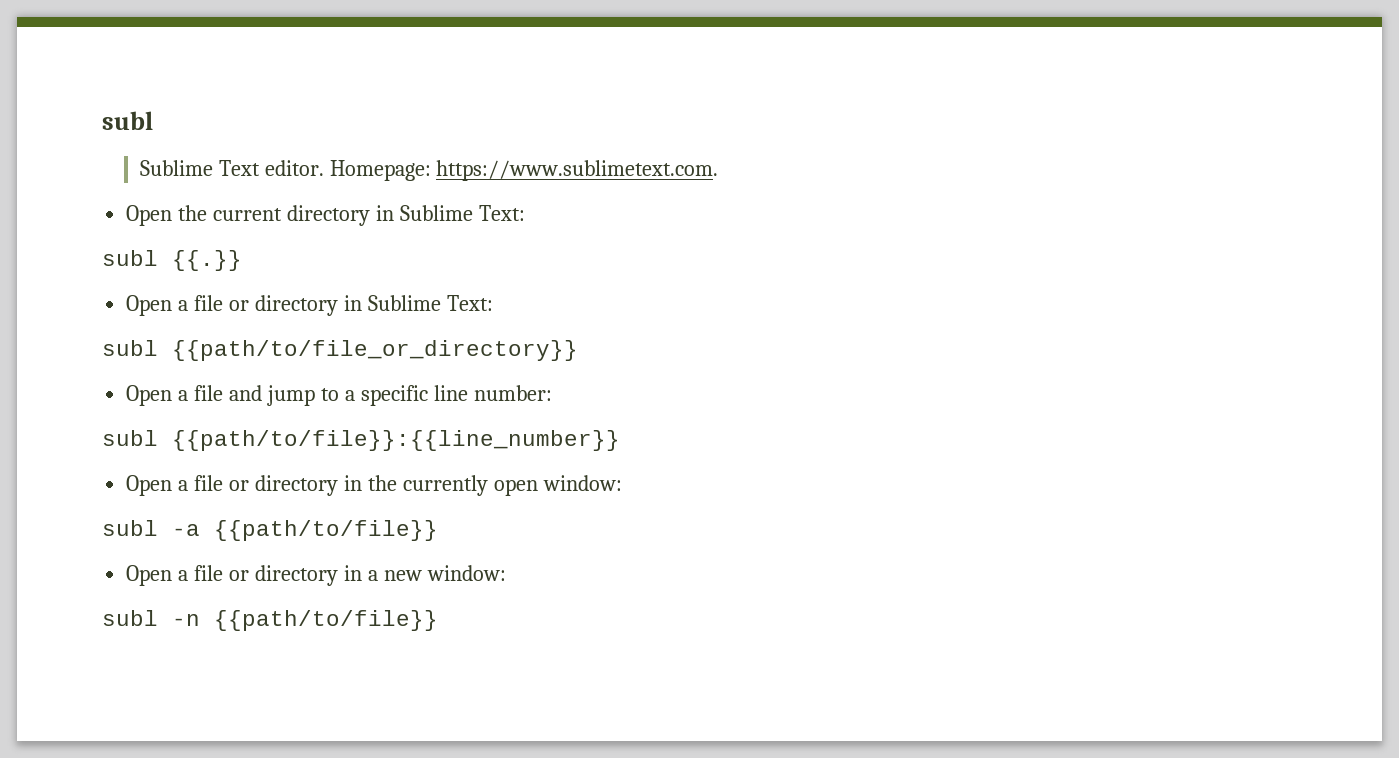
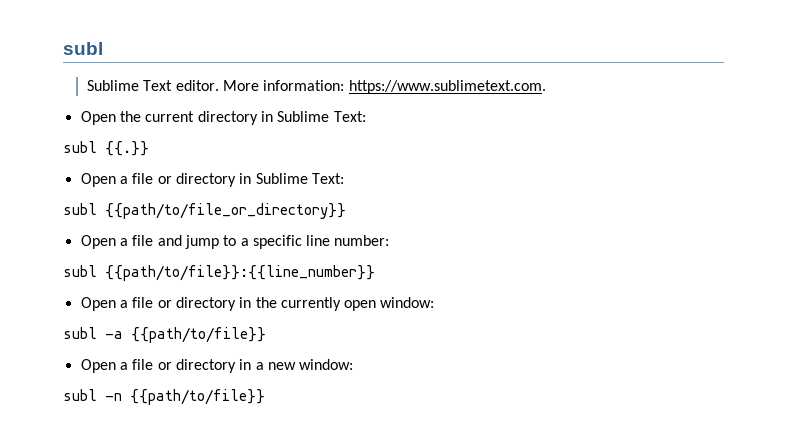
- Homepage: https://www.sublimetext.com.
+ More information: https://www.sublimetext.com.

